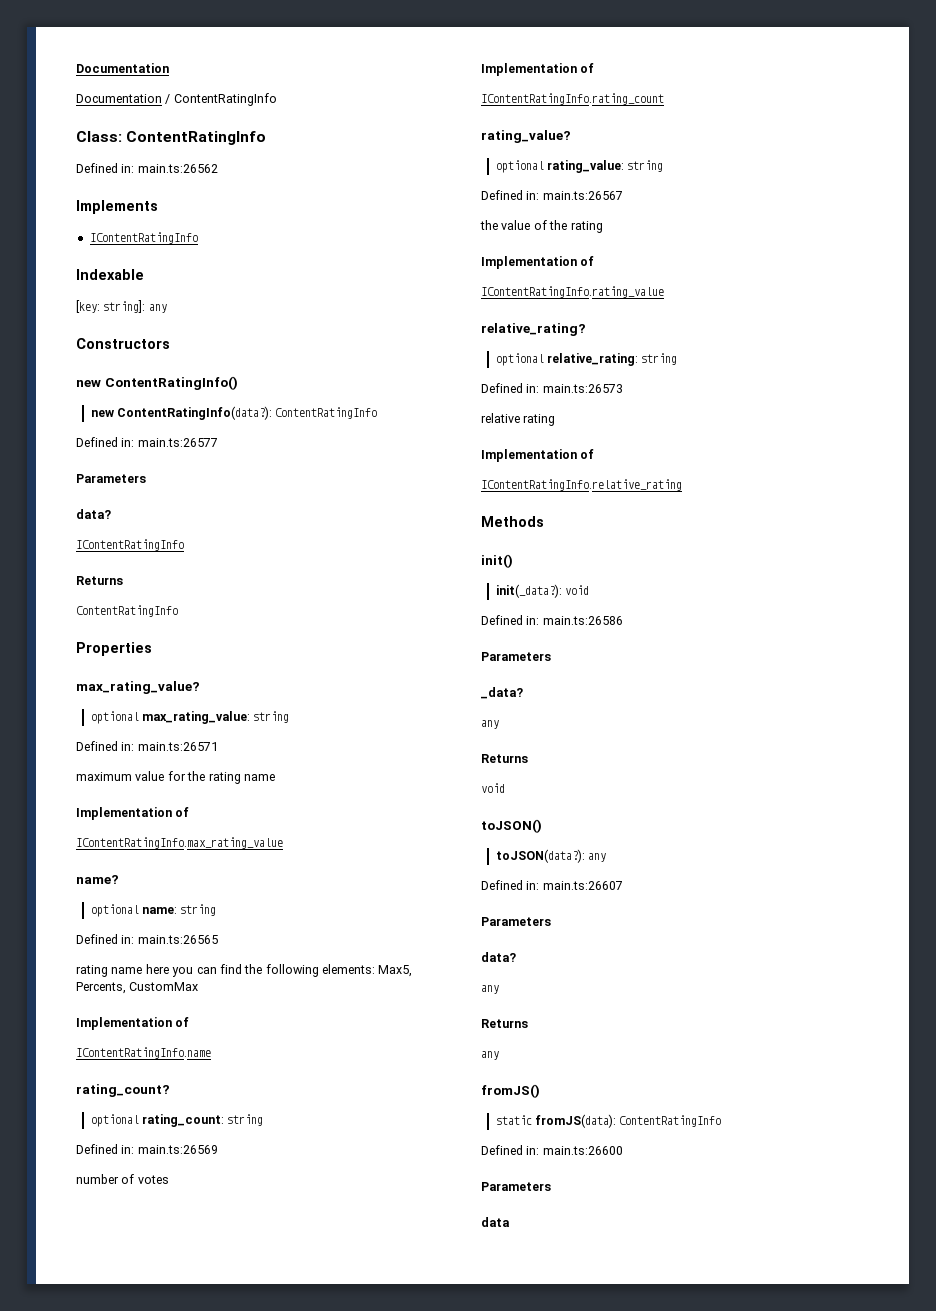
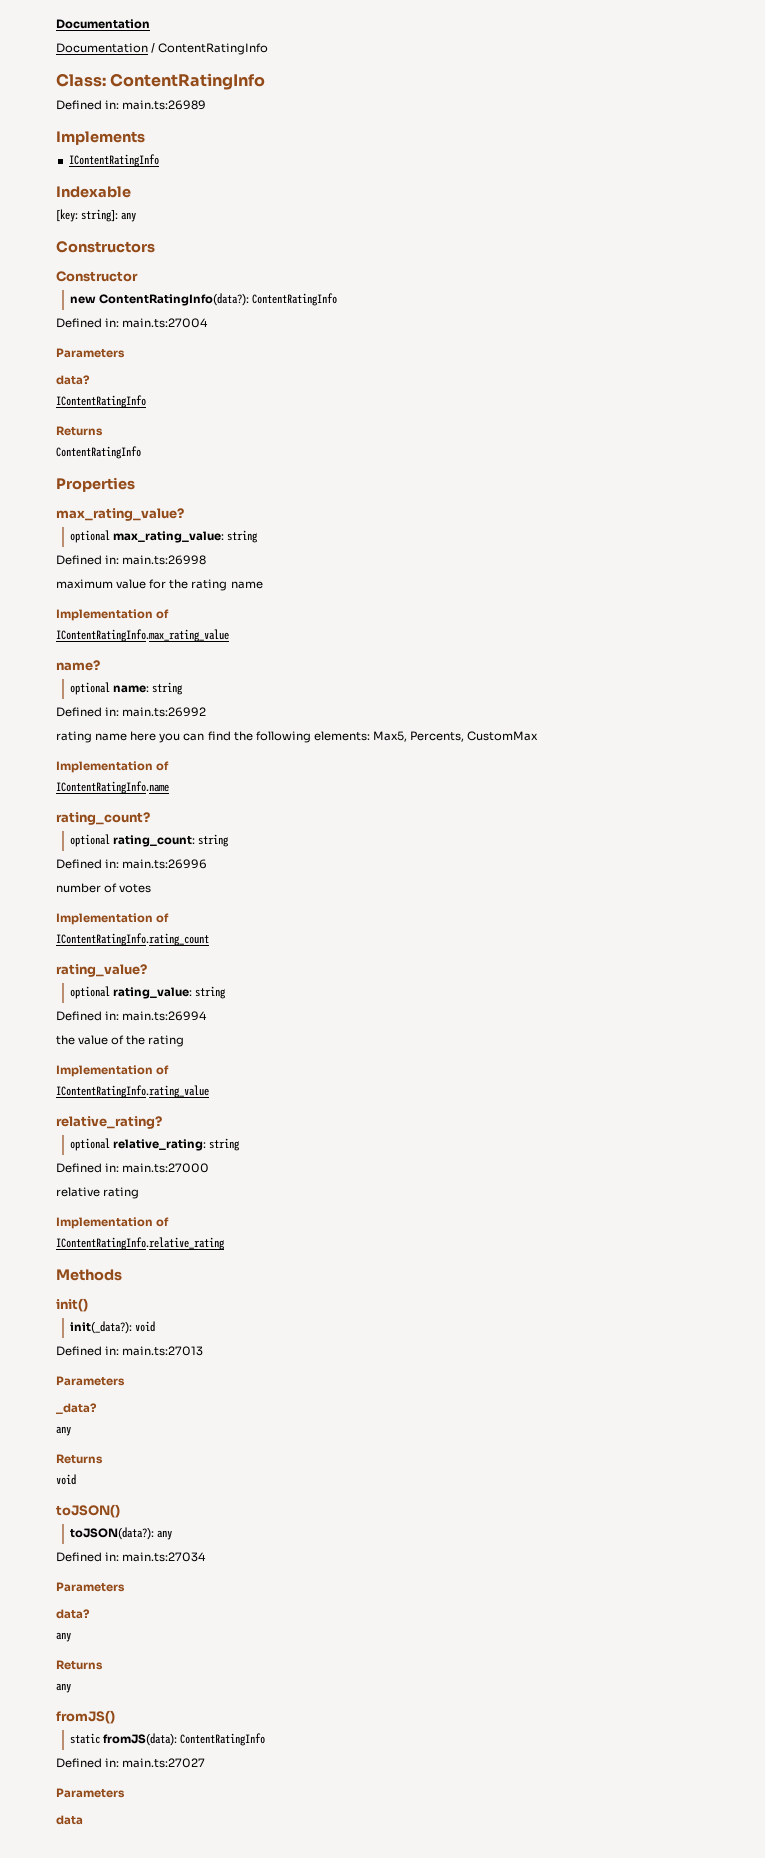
- Defined in: main.ts:26562
+ Defined in: main.ts:26989
- new ContentRatingInfo()
+ Constructor
- Defined in: main.ts:26577
+ Defined in: main.ts:27004
- Defined in: main.ts:26571
+ Defined in: main.ts:26998
- Defined in: main.ts:26565
+ Defined in: main.ts:26992
- Defined in: main.ts:26569
+ Defined in: main.ts:26996
- Defined in: main.ts:26567
+ Defined in: main.ts:26994
- Defined in: main.ts:26573
+ Defined in: main.ts:27000
- Defined in: main.ts:26586
+ Defined in: main.ts:27013
- Defined in: main.ts:26607
+ Defined in: main.ts:27034
- Defined in: main.ts:26600
+ Defined in: main.ts:27027

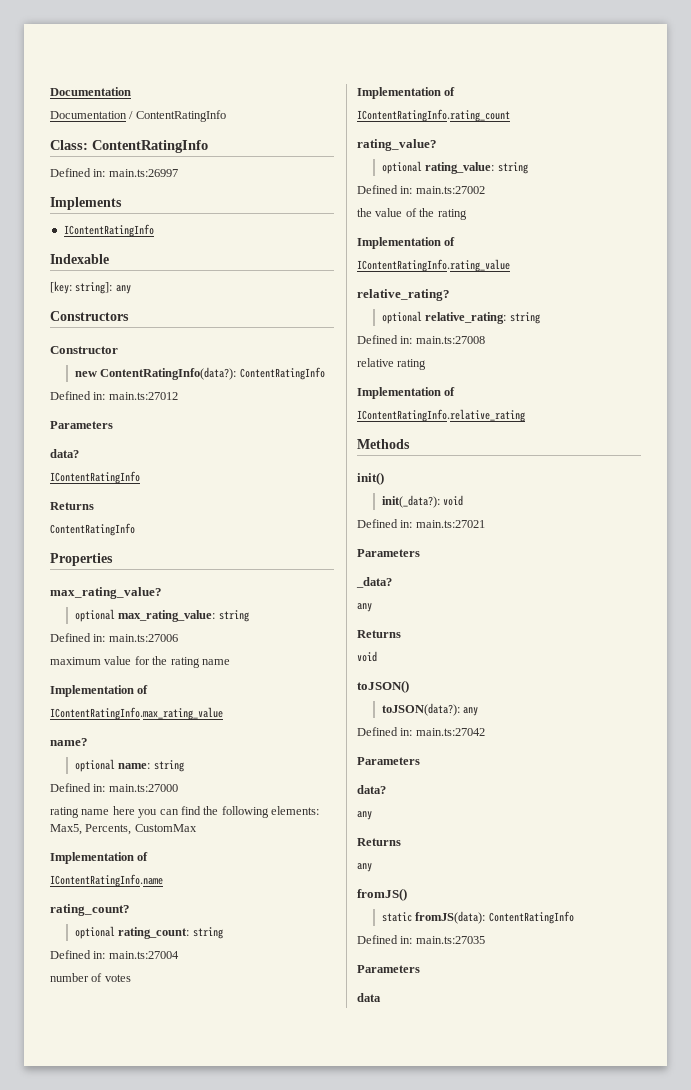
- Defined in: main.ts:26989
+ Defined in: main.ts:26997
- Defined in: main.ts:27004
+ Defined in: main.ts:27012
- Defined in: main.ts:26998
+ Defined in: main.ts:27006
- Defined in: main.ts:26992
+ Defined in: main.ts:27000
- Defined in: main.ts:26996
+ Defined in: main.ts:27004
- Defined in: main.ts:26994
+ Defined in: main.ts:27002
- Defined in: main.ts:27000
+ Defined in: main.ts:27008
- Defined in: main.ts:27013
+ Defined in: main.ts:27021
- Defined in: main.ts:27034
+ Defined in: main.ts:27042
- Defined in: main.ts:27027
+ Defined in: main.ts:27035

